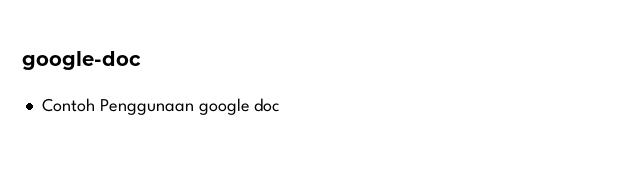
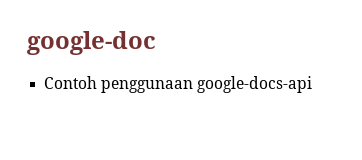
- Contoh Penggunaan google doc
+ Contoh penggunaan google-docs-api

